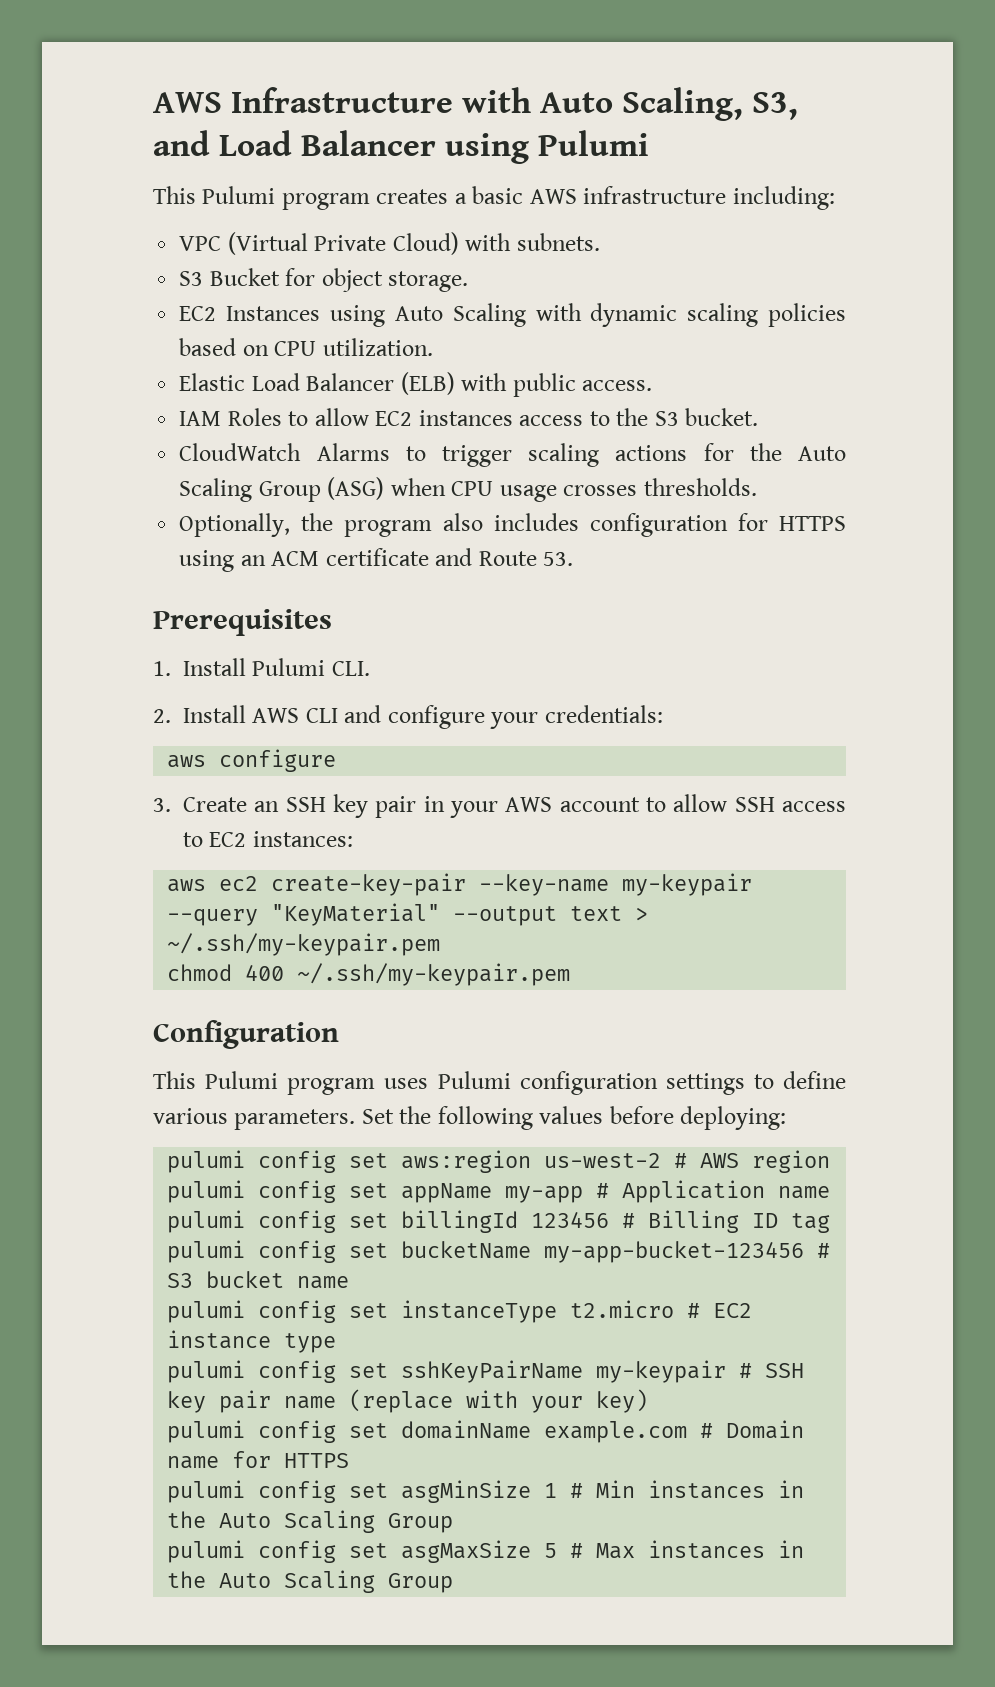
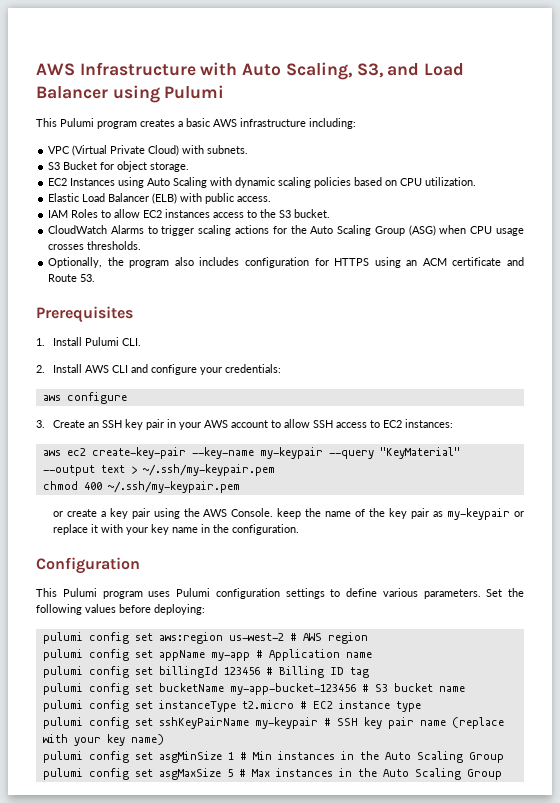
+ or create a key pair using the AWS Console. keep the name of the key pair as my-keypair or replace it with your key name in the configuration.
- pulumi config set sshKeyPairName my-keypair # SSH key pair name (replace with your key)
- pulumi config set domainName example.com # Domain name for HTTPS
+ pulumi config set sshKeyPairName my-keypair # SSH key pair name (replace with your key name)

